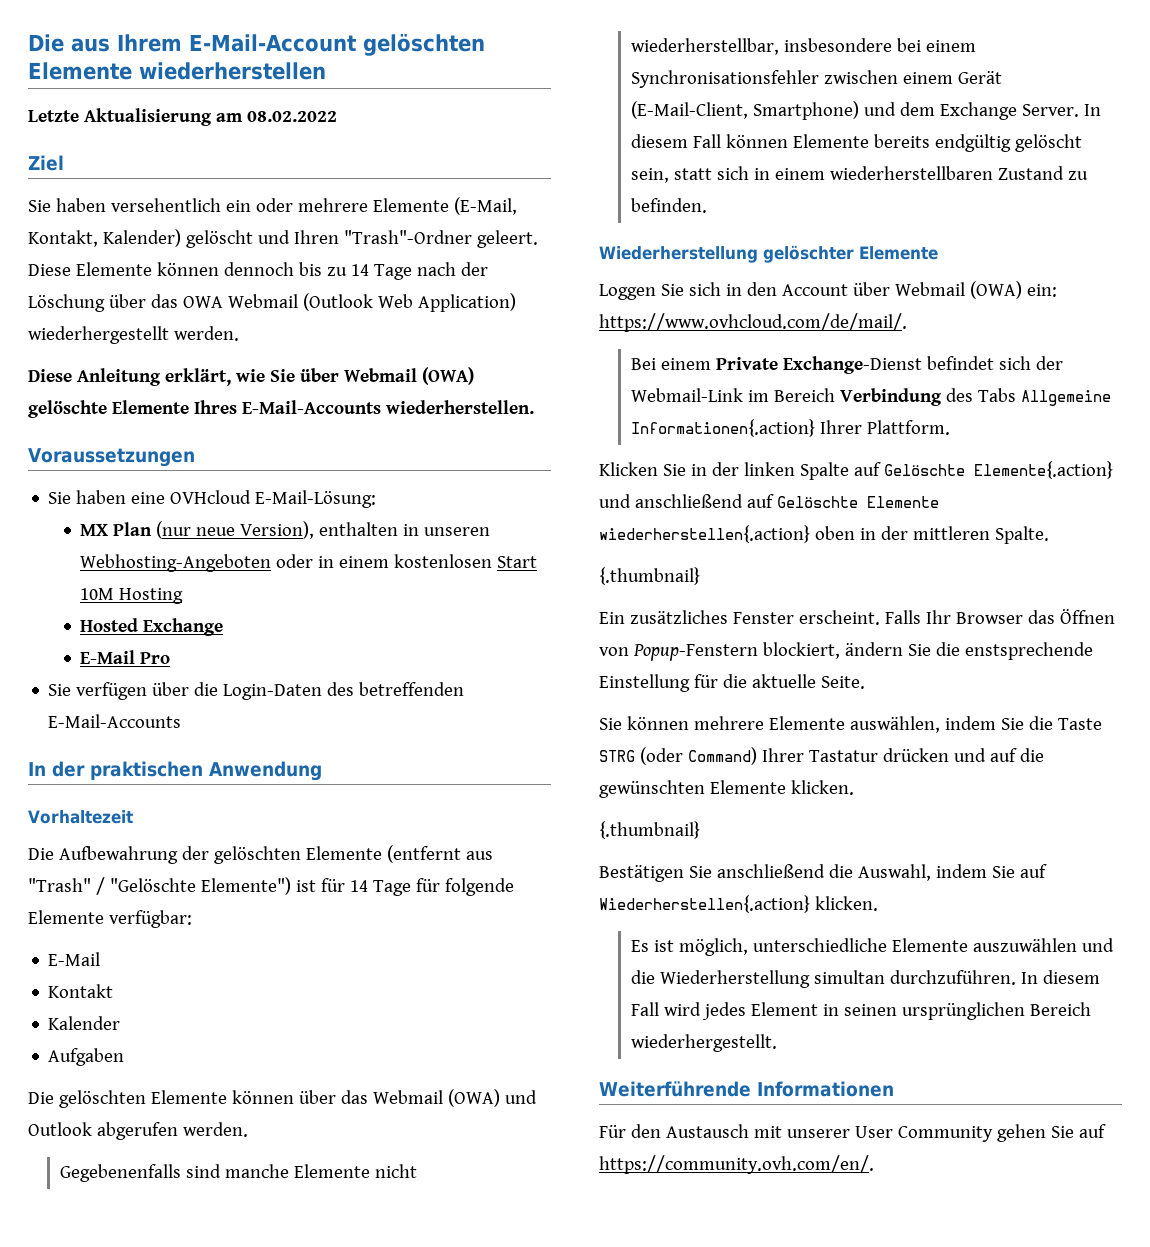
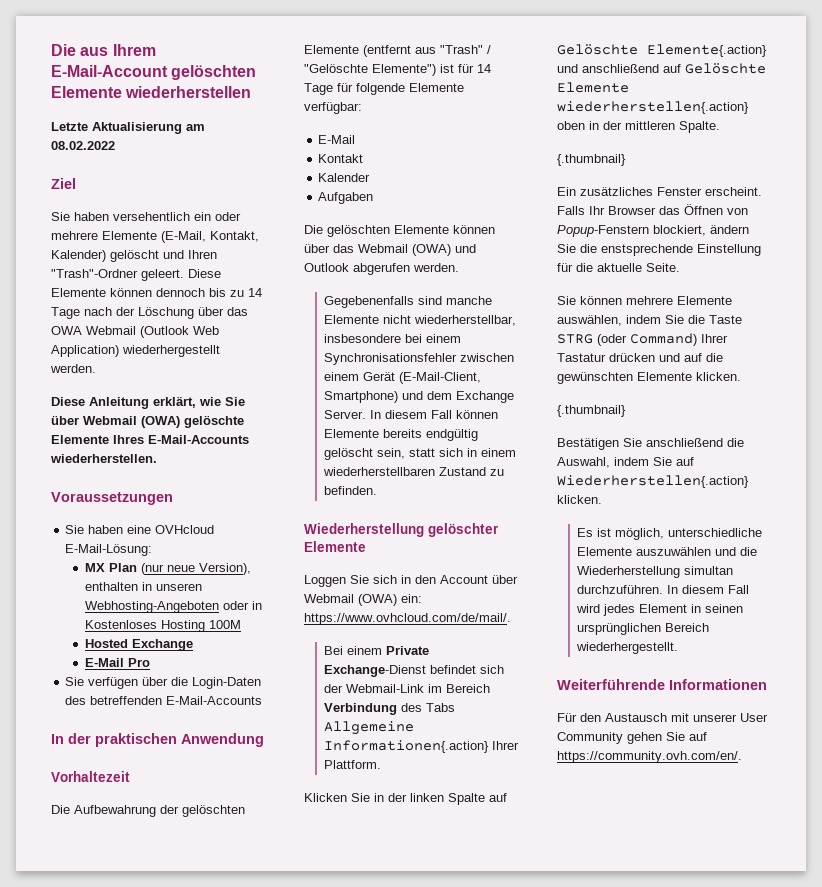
- MX Plan (nur neue Version), enthalten in unseren Webhosting-Angeboten oder in einem kostenlosen Start 10M Hosting
+ MX Plan (nur neue Version), enthalten in unseren Webhosting-Angeboten oder in Kostenloses Hosting 100M

